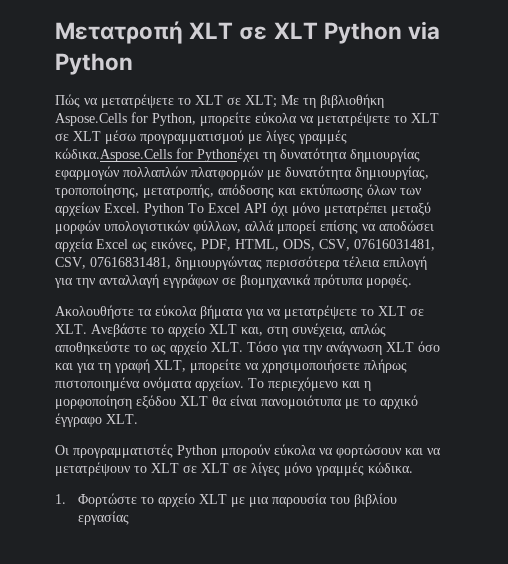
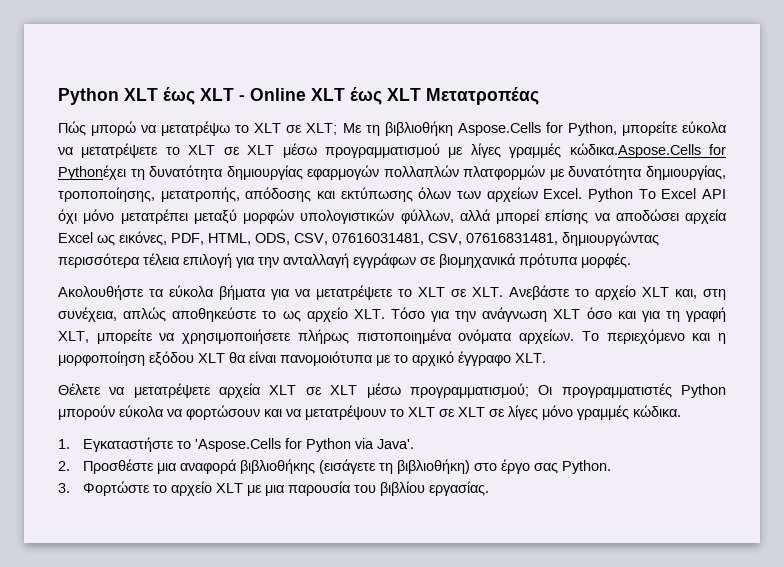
- Μετατροπή XLT σε XLT Python via Python
- Πώς να μετατρέψετε το XLT σε XLT; Με τη βιβλιοθήκη Aspose.Cells for Python, μπορείτε εύκολα να μετατρέψετε το XLT σε XLT μέσω προγραμματισμού με λίγες γραμμές κώδικα.Aspose.Cells for Pythonέχει τη δυνατότητα δημιουργίας εφαρμογών πολλαπλών πλατφορμών με δυνατότητα δημιουργίας, τροποποίησης, μετατροπής, απόδοσης και εκτύπωσης όλων των αρχείων Excel.
+ Python XLT έως XLT - Online XLT έως XLT Μετατροπέας
+ Πώς μπορώ να μετατρέψω το XLT σε XLT; Με τη βιβλιοθήκη Aspose.Cells for Python, μπορείτε εύκολα να μετατρέψετε το XLT σε XLT μέσω προγραμματισμού με λίγες γραμμές κώδικα.Aspose.Cells for Pythonέχει τη δυνατότητα δημιουργίας εφαρμογών πολλαπλών πλατφορμών με δυνατότητα δημιουργίας, τροποποίησης, μετατροπής, απόδοσης και εκτύπωσης όλων των αρχείων Excel.
- Οι προγραμματιστές Python μπορούν εύκολα να φορτώσουν και να μετατρέψουν το XLT σε XLT σε λίγες μόνο γραμμές κώδικα.
+ Θέλετε να μετατρέψετε αρχεία XLT σε XLT μέσω προγραμματισμού; Οι προγραμματιστές Python μπορούν εύκολα να φορτώσουν και να μετατρέψουν το XLT σε XLT σε λίγες μόνο γραμμές κώδικα.
- 1. Φορτώστε το αρχείο XLT με μια παρουσία του βιβλίου εργασίας
+ 1. Εγκαταστήστε το 'Aspose.Cells for Python via Java'.
+ 2. Προσθέστε μια αναφορά βιβλιοθήκης (εισάγετε τη βιβλιοθήκη) στο έργο σας Python.
+ 3. Φορτώστε το αρχείο XLT με μια παρουσία του βιβλίου εργασίας.

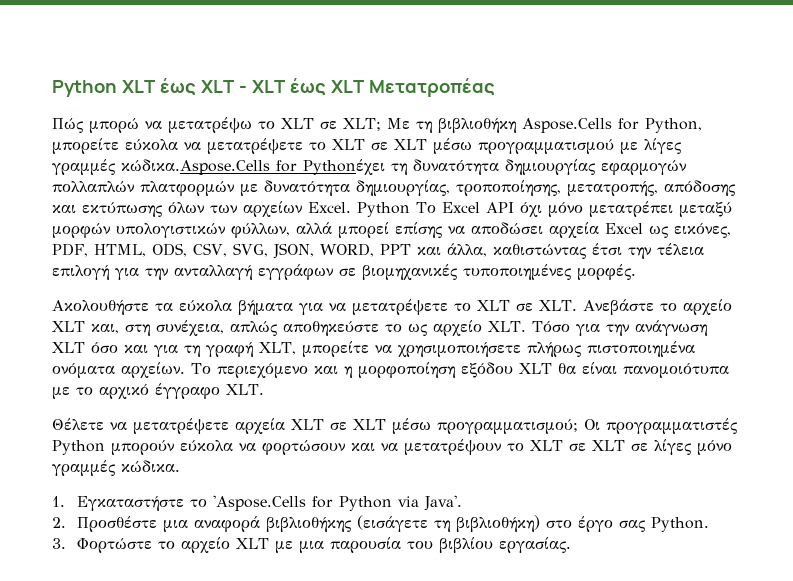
- Python XLT έως XLT - Online XLT έως XLT Μετατροπέας
+ Python XLT έως XLT - XLT έως XLT Μετατροπέας
- Python Το Excel API όχι μόνο μετατρέπει μεταξύ μορφών υπολογιστικών φύλλων, αλλά μπορεί επίσης να αποδώσει αρχεία Excel ως εικόνες, PDF, HTML, ODS, CSV, 07616031481, CSV, 07616831481, δημιουργώντας περισσότερα τέλεια επιλογή για την ανταλλαγή εγγράφων σε βιομηχανικά πρότυπα μορφές.
+ Python Το Excel API όχι μόνο μετατρέπει μεταξύ μορφών υπολογιστικών φύλλων, αλλά μπορεί επίσης να αποδώσει αρχεία Excel ως εικόνες, PDF, HTML, ODS, CSV, SVG, JSON, WORD, PPT και άλλα, καθιστώντας έτσι την τέλεια επιλογή για την ανταλλαγή εγγράφων σε βιομηχανικές τυποποιημένες μορφές.

